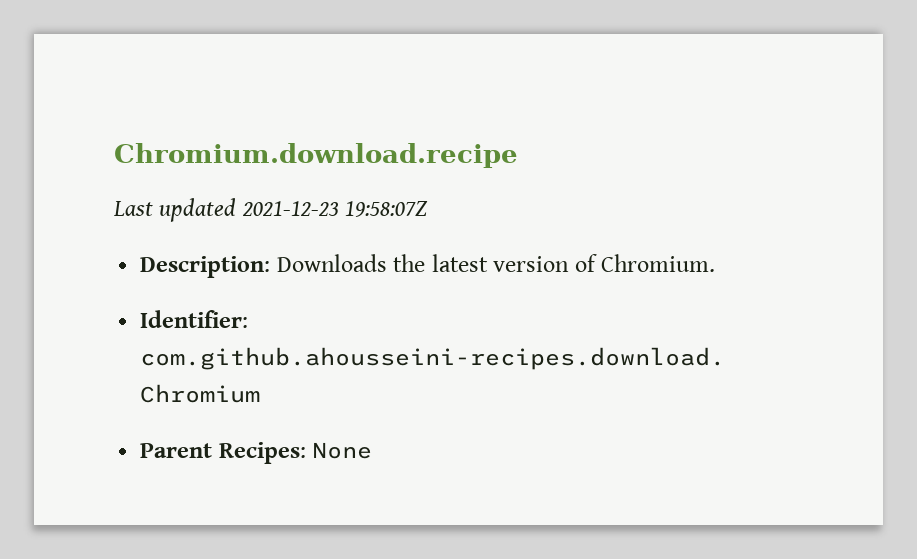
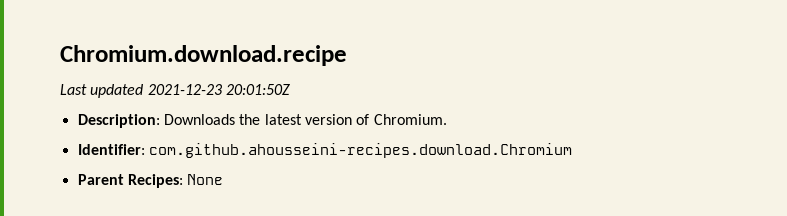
- Last updated 2021-12-23 19:58:07Z
+ Last updated 2021-12-23 20:01:50Z

